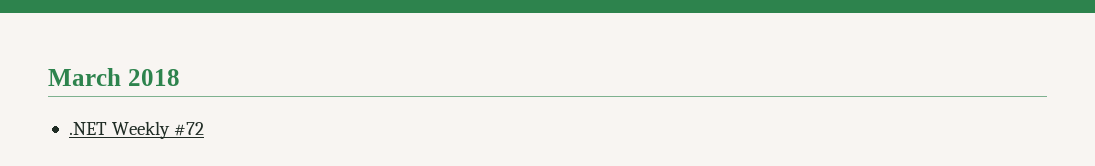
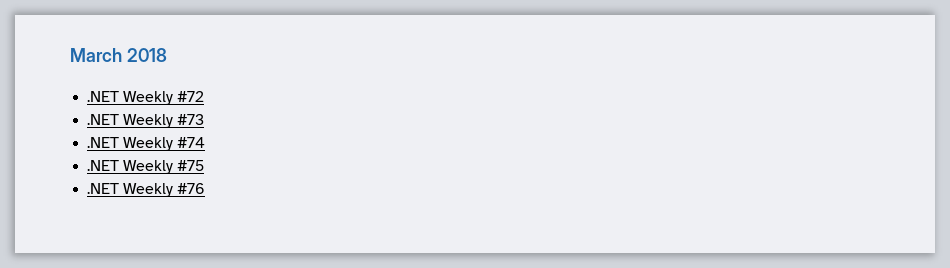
+ .NET Weekly #73
+ .NET Weekly #74
+ .NET Weekly #75
+ .NET Weekly #76

